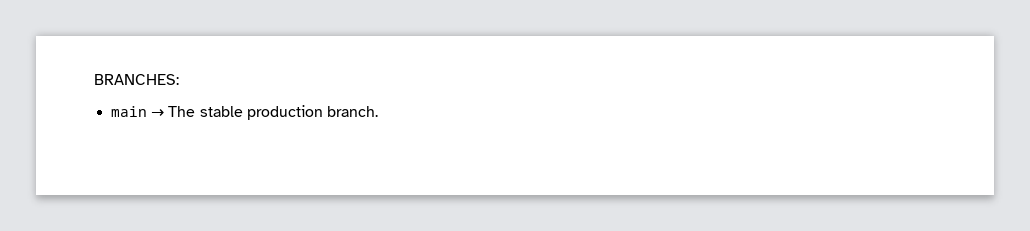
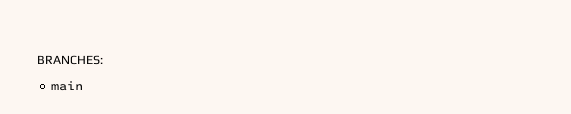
- main → The stable production branch.
+ main

